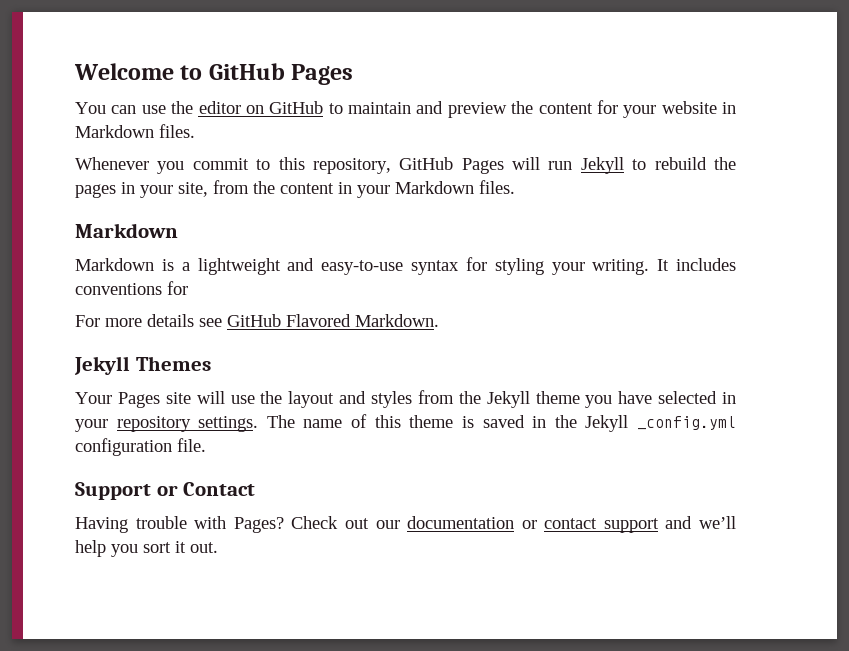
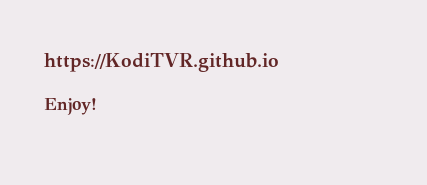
- Welcome to GitHub Pages
- You can use the editor on GitHub to maintain and preview the content for your website in Markdown files.
- Whenever you commit to this repository, GitHub Pages will run Jekyll to rebuild the pages in your site, from the content in your Markdown files.
- Markdown
- Markdown is a lightweight and easy-to-use syntax for styling your writing. It includes conventions for
- For more details see GitHub Flavored Markdown.
- Jekyll Themes
- Your Pages site will use the layout and styles from the Jekyll theme you have selected in your repository settings. The name of this theme is saved in the Jekyll _config.yml configuration file.
- Support or Contact
- Having trouble with Pages? Check out our documentation or contact support and we’ll help you sort it out.
+ https://KodiTVR.github.io
+ Enjoy!

